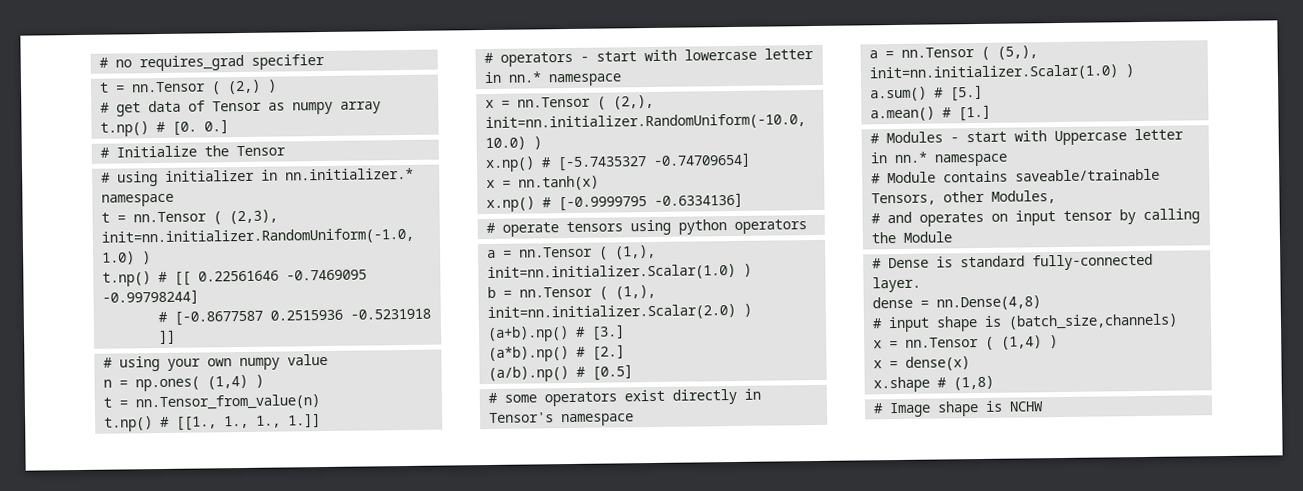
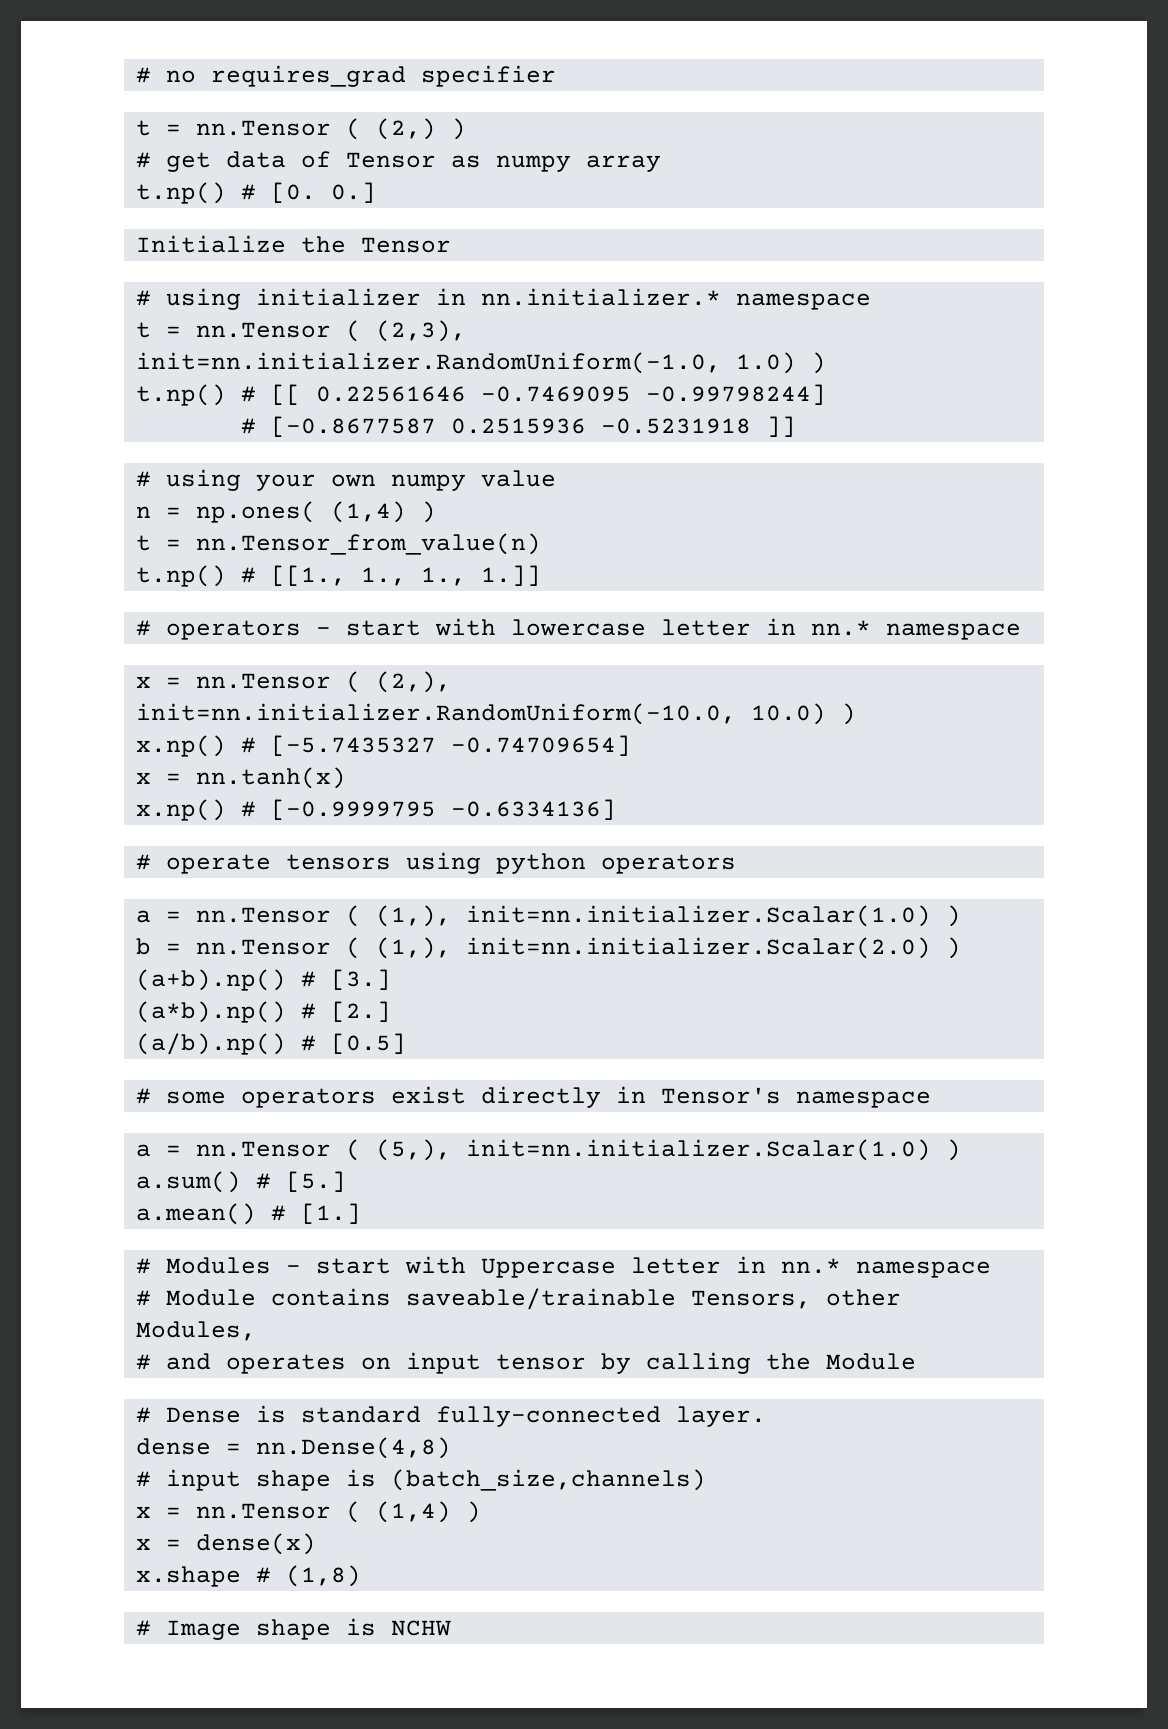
- # Initialize the Tensor
+ Initialize the Tensor

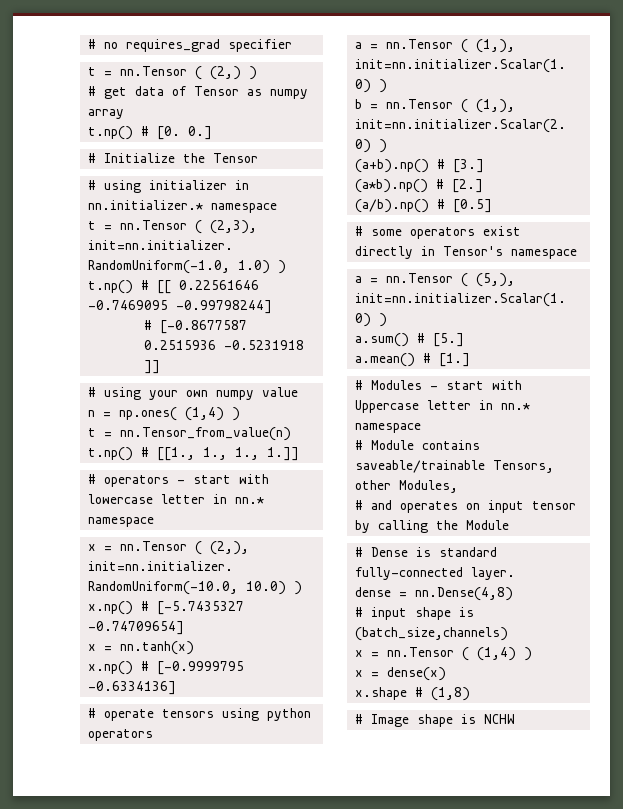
- Initialize the Tensor
+ # Initialize the Tensor

